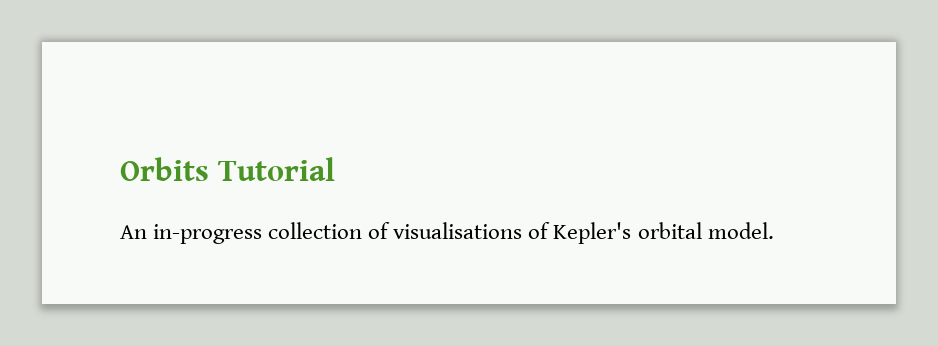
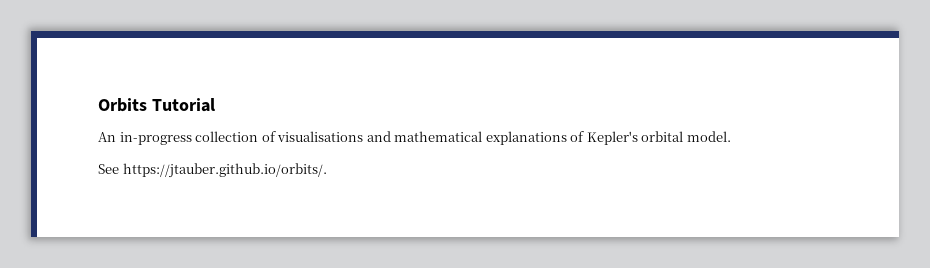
- An in-progress collection of visualisations of Kepler's orbital model.
+ An in-progress collection of visualisations and mathematical explanations of Kepler's orbital model.
+ See https://jtauber.github.io/orbits/.

